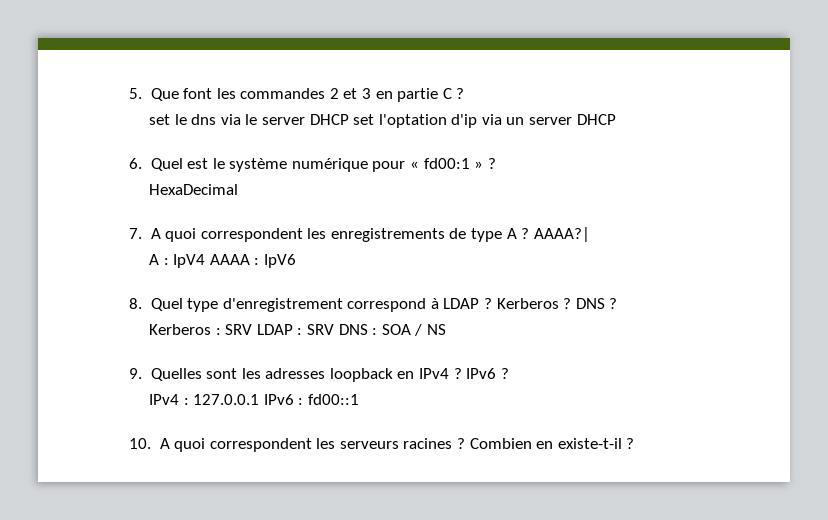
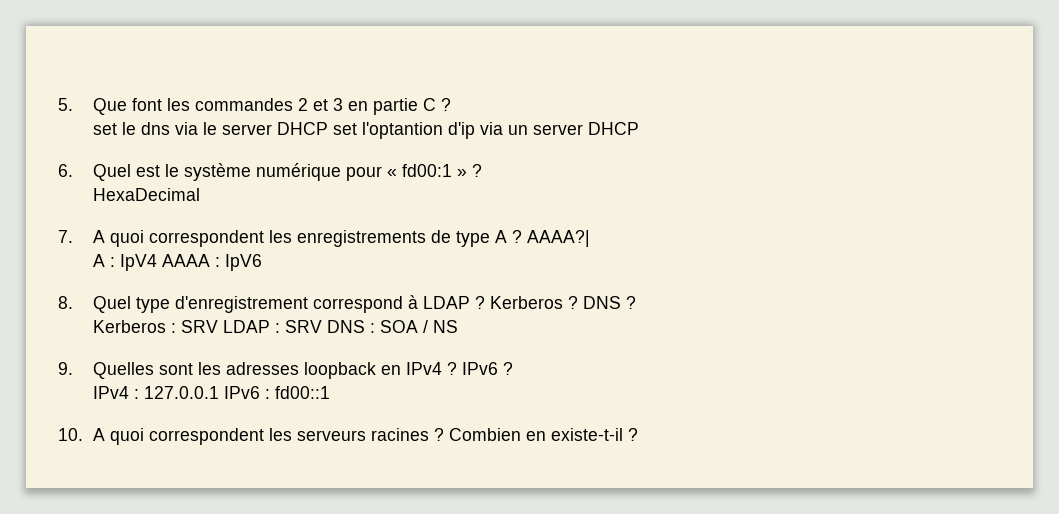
- set le dns via le server DHCP set l'optation d'ip via un server DHCP
+ set le dns via le server DHCP set l'optantion d'ip via un server DHCP

